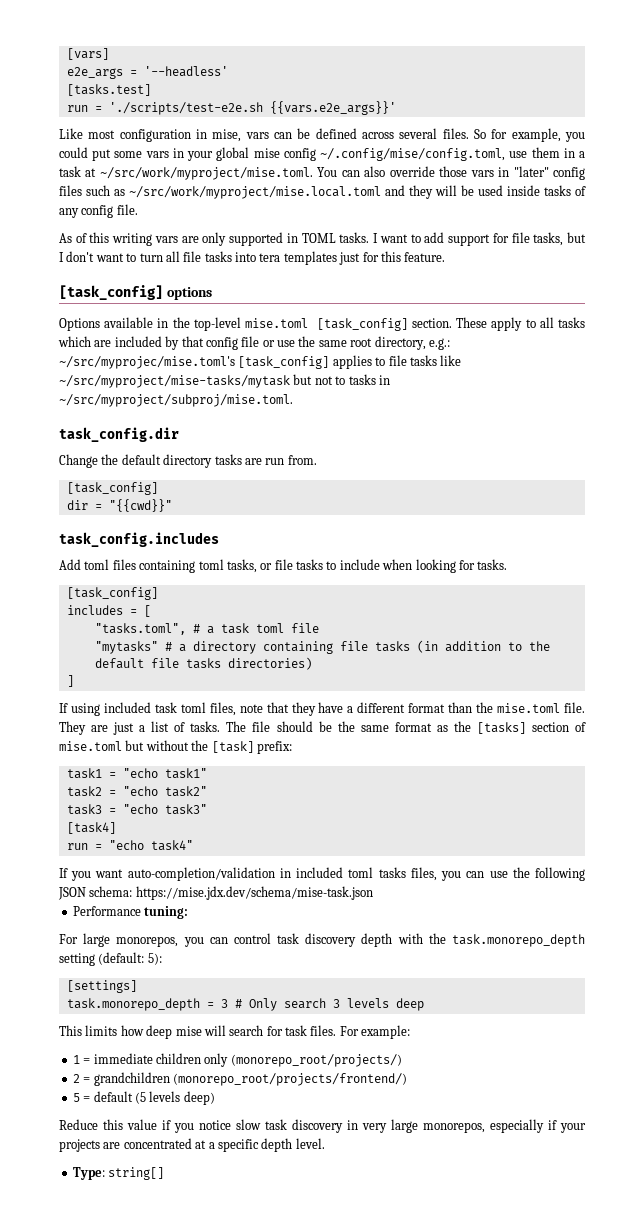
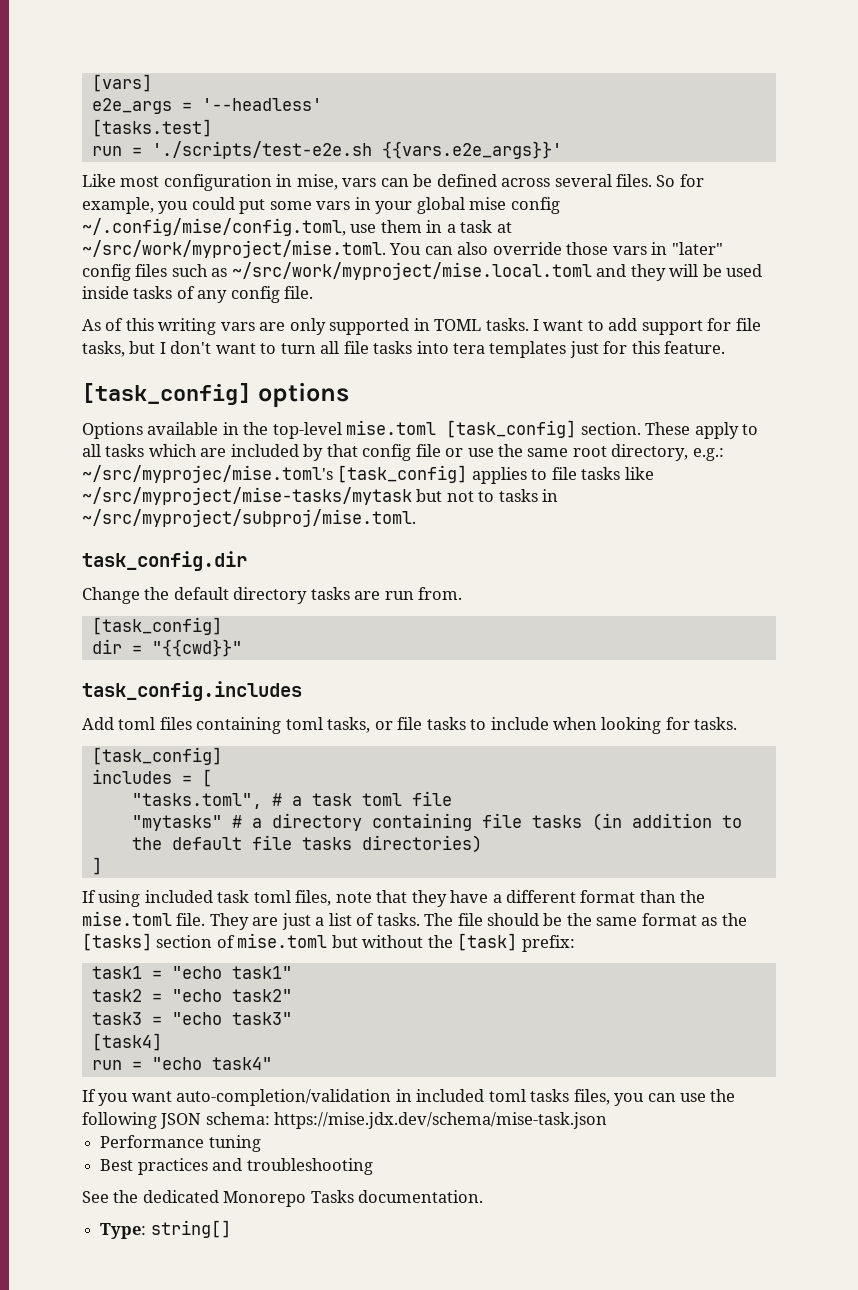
- Performance tuning:
- For large monorepos, you can control task discovery depth with the task.monorepo_depth setting (default: 5):
- [settings]
- task.monorepo_depth = 3 # Only search 3 levels deep
- This limits how deep mise will search for task files. For example:
- 1 = immediate children only (monorepo_root/projects/)
- 2 = grandchildren (monorepo_root/projects/frontend/)
- 5 = default (5 levels deep)
- Reduce this value if you notice slow task discovery in very large monorepos, especially if your projects are concentrated at a specific depth level.
+ Performance tuning
+ Best practices and troubleshooting
+ See the dedicated Monorepo Tasks documentation.

